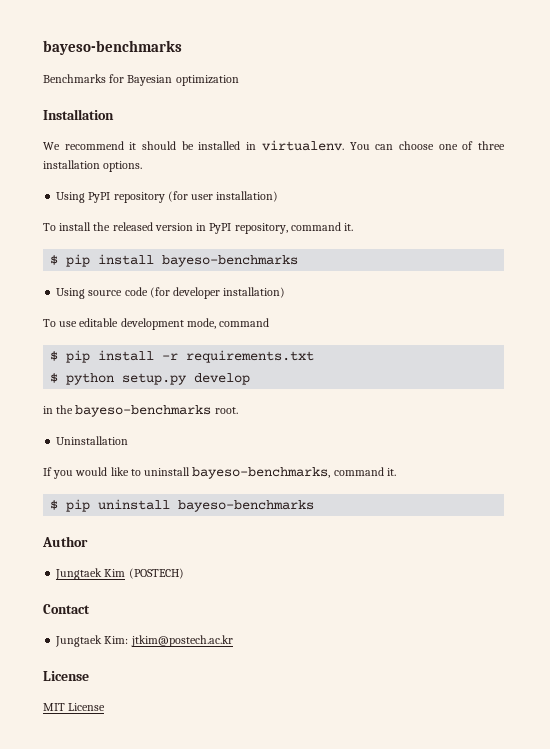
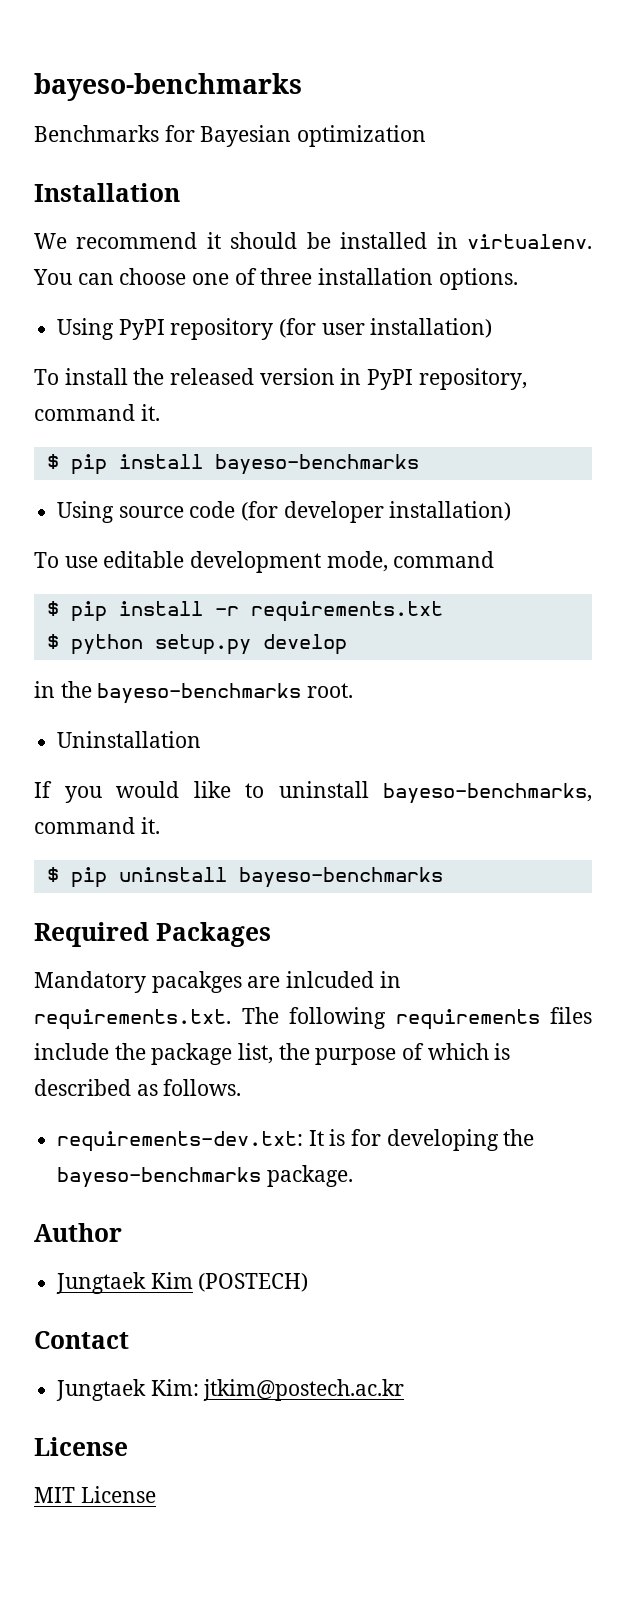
+ Required Packages
+ Mandatory pacakges are inlcuded in requirements.txt. The following requirements files include the package list, the purpose of which is described as follows.
+ requirements-dev.txt: It is for developing the bayeso-benchmarks package.

